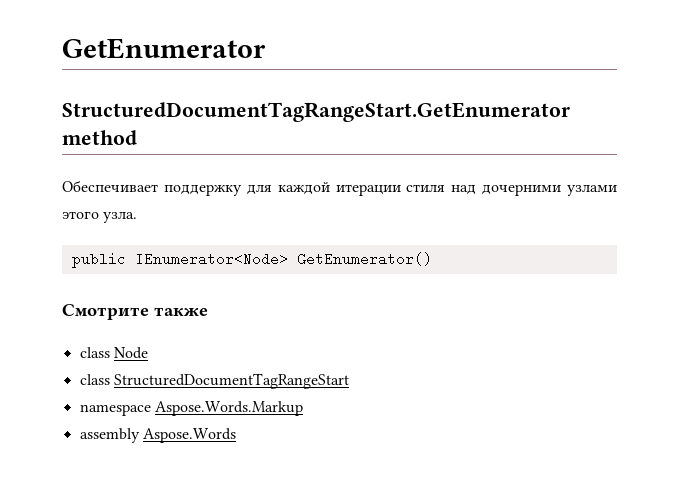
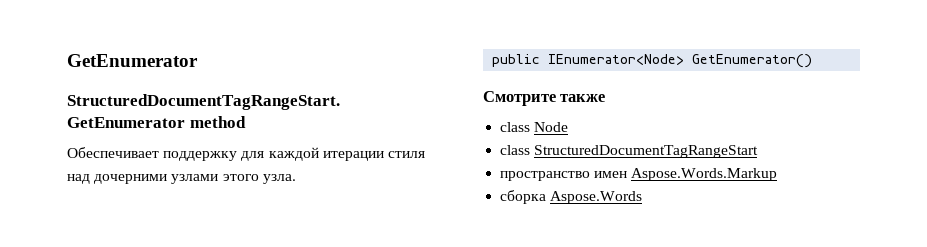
- namespace Aspose.Words.Markup
+ пространство имен Aspose.Words.Markup
- assembly Aspose.Words
+ сборка Aspose.Words

